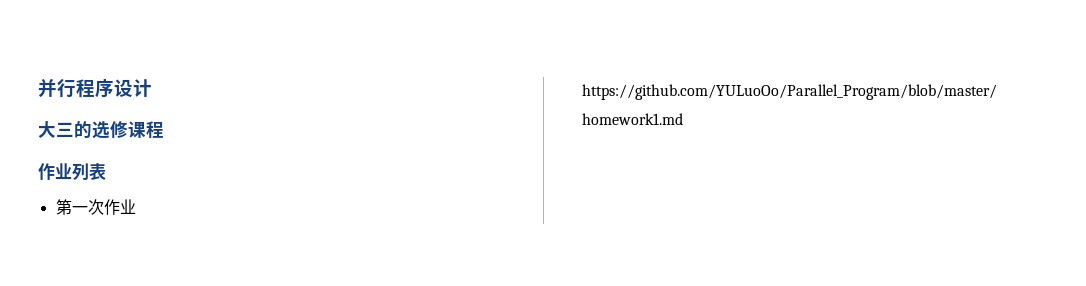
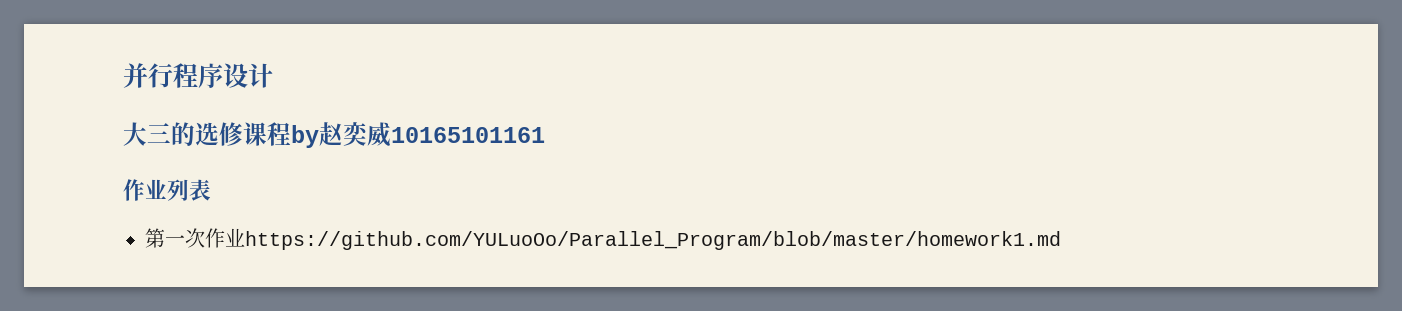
- 大三的选修课程
+ 大三的选修课程by赵奕威10165101161

